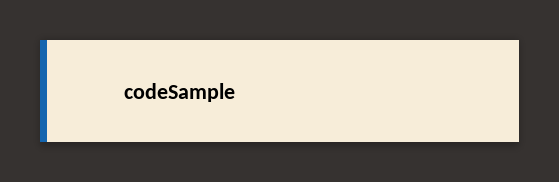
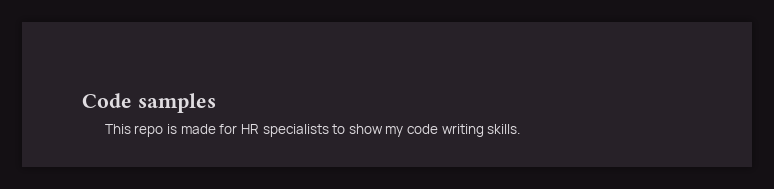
- codeSample
+ Code samples
+ This repo is made for HR specialists to show my code writing skills.

